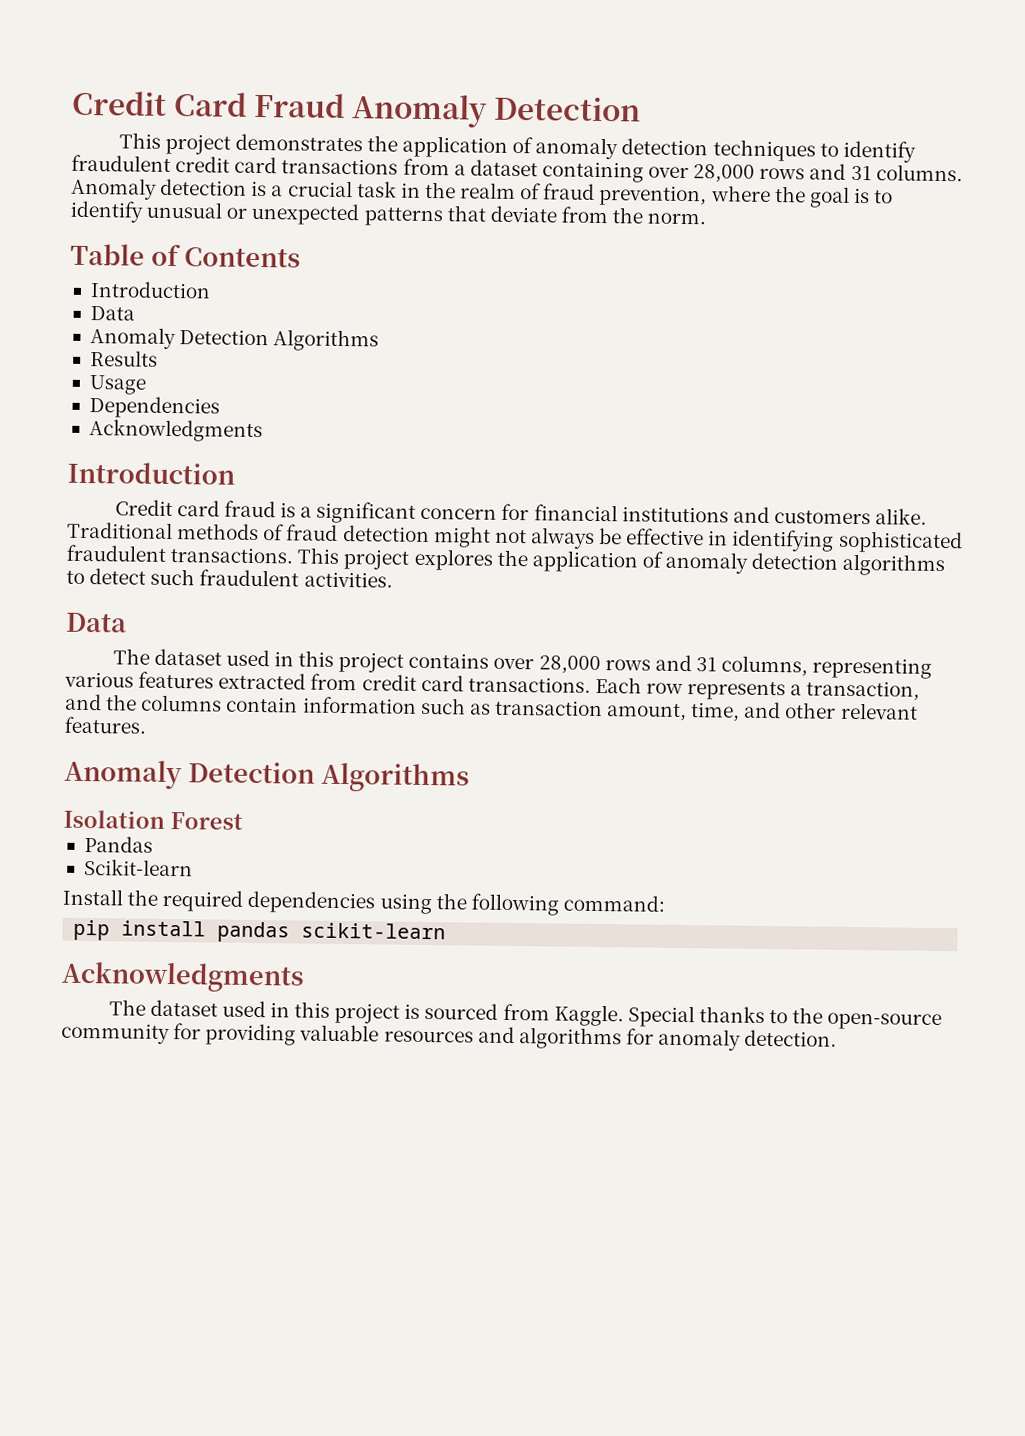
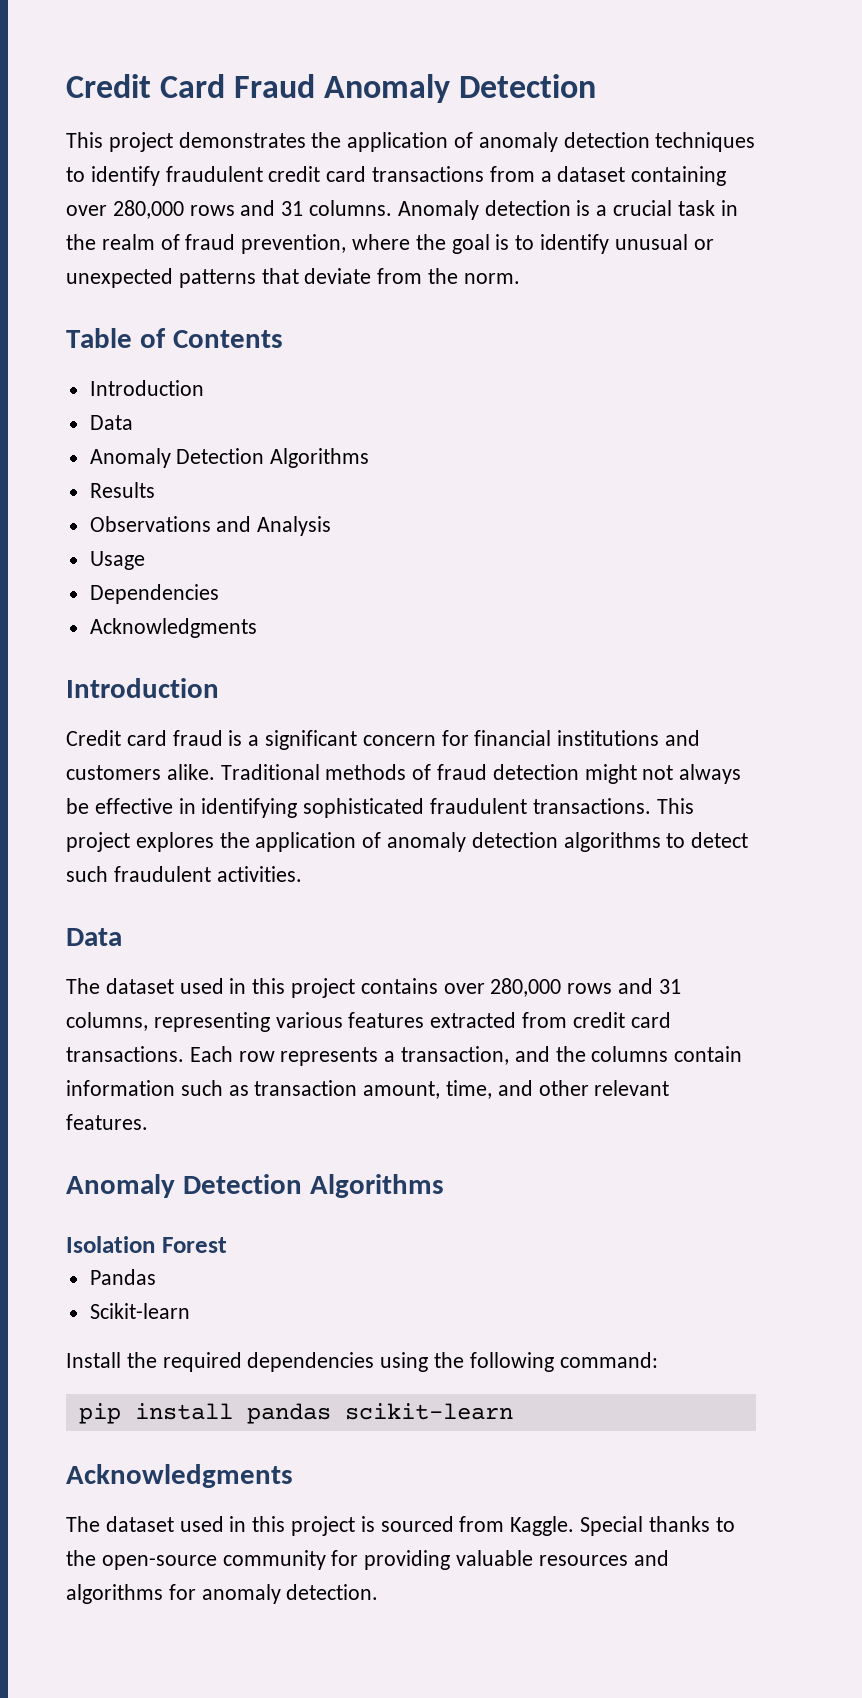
- This project demonstrates the application of anomaly detection techniques to identify fraudulent credit card transactions from a dataset containing over 28,000 rows and 31 columns.
+ This project demonstrates the application of anomaly detection techniques to identify fraudulent credit card transactions from a dataset containing over 280,000 rows and 31 columns.
+ Observations and Analysis
- The dataset used in this project contains over 28,000 rows and 31 columns, representing various features extracted from credit card transactions.
+ The dataset used in this project contains over 280,000 rows and 31 columns, representing various features extracted from credit card transactions.

